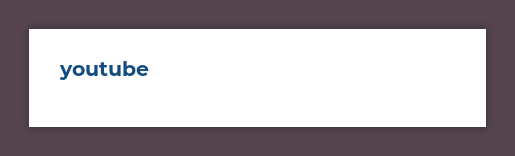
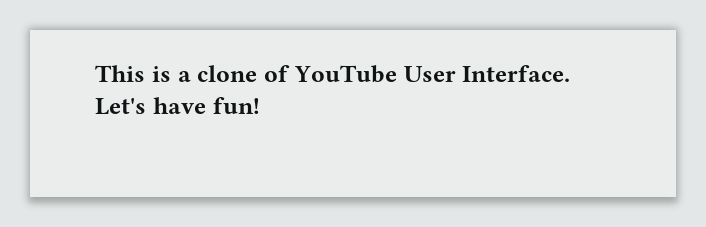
- youtube
+ This is a clone of YouTube User Interface. Let's have fun!

